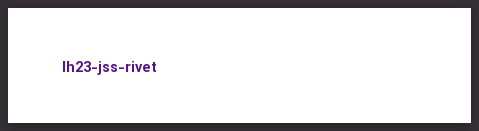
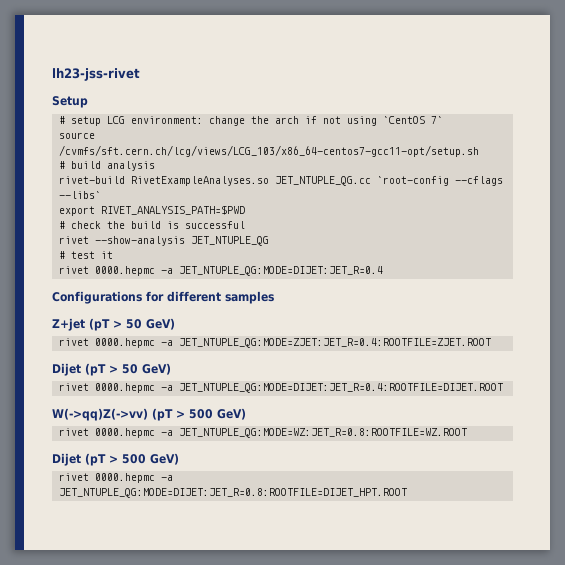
+ Setup
+ # setup LCG environment: change the arch if not using `CentOS 7`
+ source /cvmfs/sft.cern.ch/lcg/views/LCG_103/x86_64-centos7-gcc11-opt/setup.sh
+ # build analysis
+ rivet-build RivetExampleAnalyses.so JET_NTUPLE_QG.cc `root-config --cflags --libs`
+ export RIVET_ANALYSIS_PATH=$PWD
+ # check the build is successful
+ rivet --show-analysis JET_NTUPLE_QG
+ # test it
+ rivet 0000.hepmc -a JET_NTUPLE_QG:MODE=DIJET:JET_R=0.4
+ Configurations for different samples
+ Z+jet (pT > 50 GeV)
+ rivet 0000.hepmc -a JET_NTUPLE_QG:MODE=ZJET:JET_R=0.4:ROOTFILE=ZJET.ROOT
+ Dijet (pT > 50 GeV)
+ rivet 0000.hepmc -a JET_NTUPLE_QG:MODE=DIJET:JET_R=0.4:ROOTFILE=DIJET.ROOT
+ W(->qq)Z(->vv) (pT > 500 GeV)
+ rivet 0000.hepmc -a JET_NTUPLE_QG:MODE=WZ:JET_R=0.8:ROOTFILE=WZ.ROOT
+ Dijet (pT > 500 GeV)
+ rivet 0000.hepmc -a JET_NTUPLE_QG:MODE=DIJET:JET_R=0.8:ROOTFILE=DIJET_HPT.ROOT

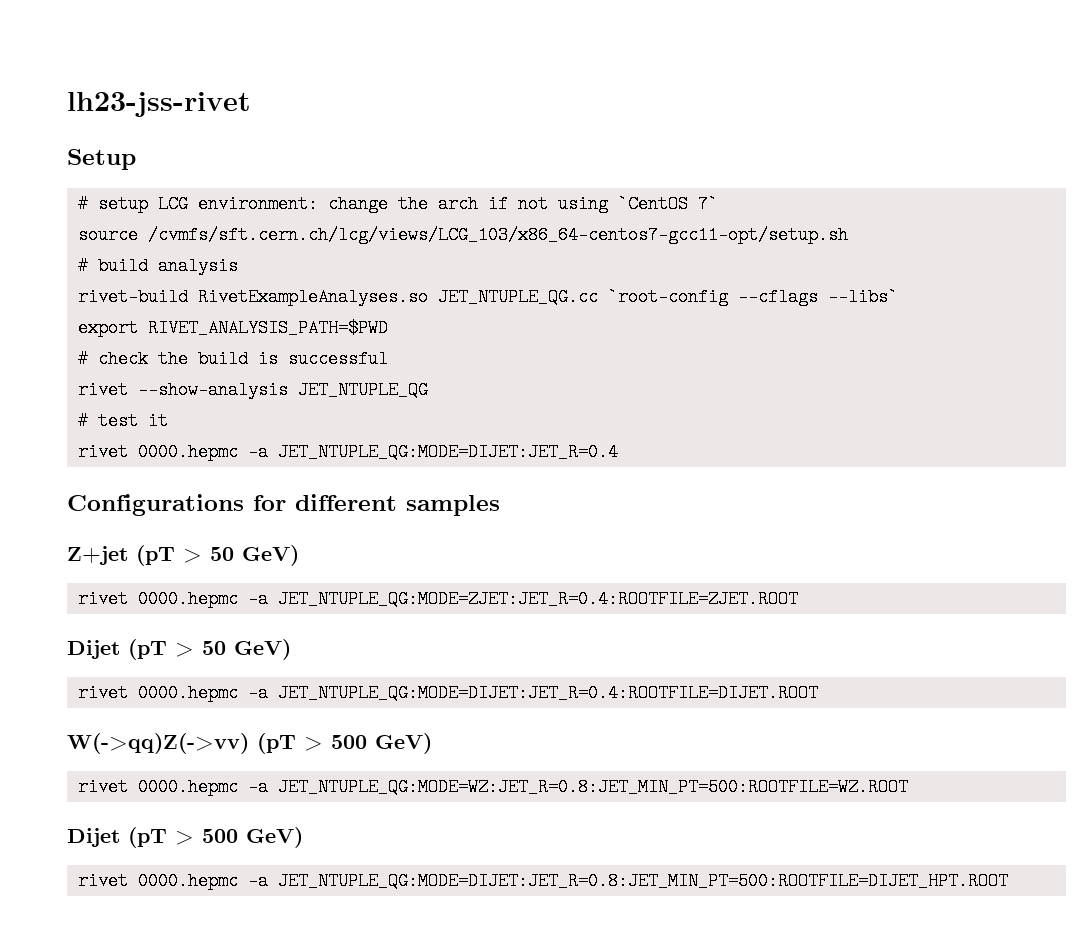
- rivet 0000.hepmc -a JET_NTUPLE_QG:MODE=WZ:JET_R=0.8:ROOTFILE=WZ.ROOT
+ rivet 0000.hepmc -a JET_NTUPLE_QG:MODE=WZ:JET_R=0.8:JET_MIN_PT=500:ROOTFILE=WZ.ROOT
- rivet 0000.hepmc -a JET_NTUPLE_QG:MODE=DIJET:JET_R=0.8:ROOTFILE=DIJET_HPT.ROOT
+ rivet 0000.hepmc -a JET_NTUPLE_QG:MODE=DIJET:JET_R=0.8:JET_MIN_PT=500:ROOTFILE=DIJET_HPT.ROOT

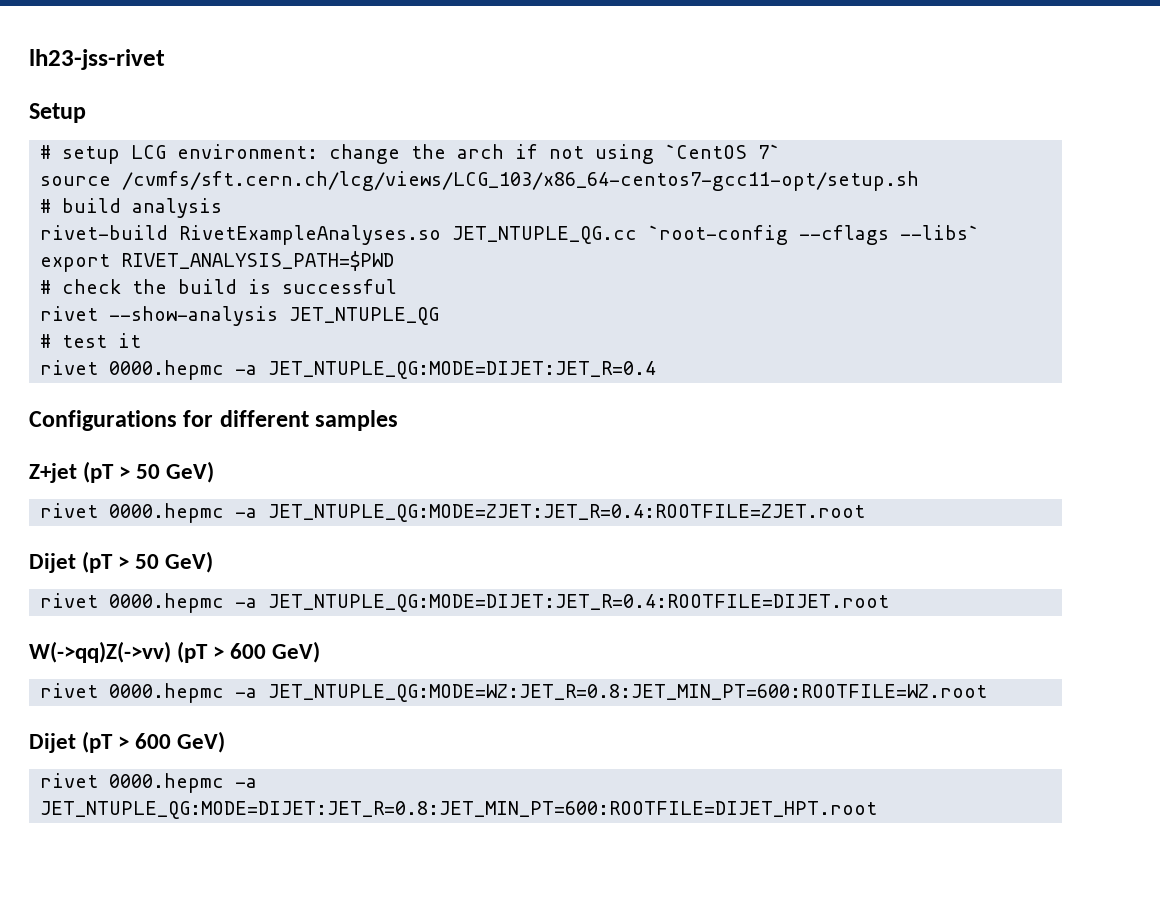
- rivet 0000.hepmc -a JET_NTUPLE_QG:MODE=ZJET:JET_R=0.4:ROOTFILE=ZJET.ROOT
+ rivet 0000.hepmc -a JET_NTUPLE_QG:MODE=ZJET:JET_R=0.4:ROOTFILE=ZJET.root
- rivet 0000.hepmc -a JET_NTUPLE_QG:MODE=DIJET:JET_R=0.4:ROOTFILE=DIJET.ROOT
+ rivet 0000.hepmc -a JET_NTUPLE_QG:MODE=DIJET:JET_R=0.4:ROOTFILE=DIJET.root
- W(->qq)Z(->vv) (pT > 500 GeV)
- rivet 0000.hepmc -a JET_NTUPLE_QG:MODE=WZ:JET_R=0.8:JET_MIN_PT=500:ROOTFILE=WZ.ROOT
- Dijet (pT > 500 GeV)
- rivet 0000.hepmc -a JET_NTUPLE_QG:MODE=DIJET:JET_R=0.8:JET_MIN_PT=500:ROOTFILE=DIJET_HPT.ROOT
+ W(->qq)Z(->vv) (pT > 600 GeV)
+ rivet 0000.hepmc -a JET_NTUPLE_QG:MODE=WZ:JET_R=0.8:JET_MIN_PT=600:ROOTFILE=WZ.root
+ Dijet (pT > 600 GeV)
+ rivet 0000.hepmc -a JET_NTUPLE_QG:MODE=DIJET:JET_R=0.8:JET_MIN_PT=600:ROOTFILE=DIJET_HPT.root

